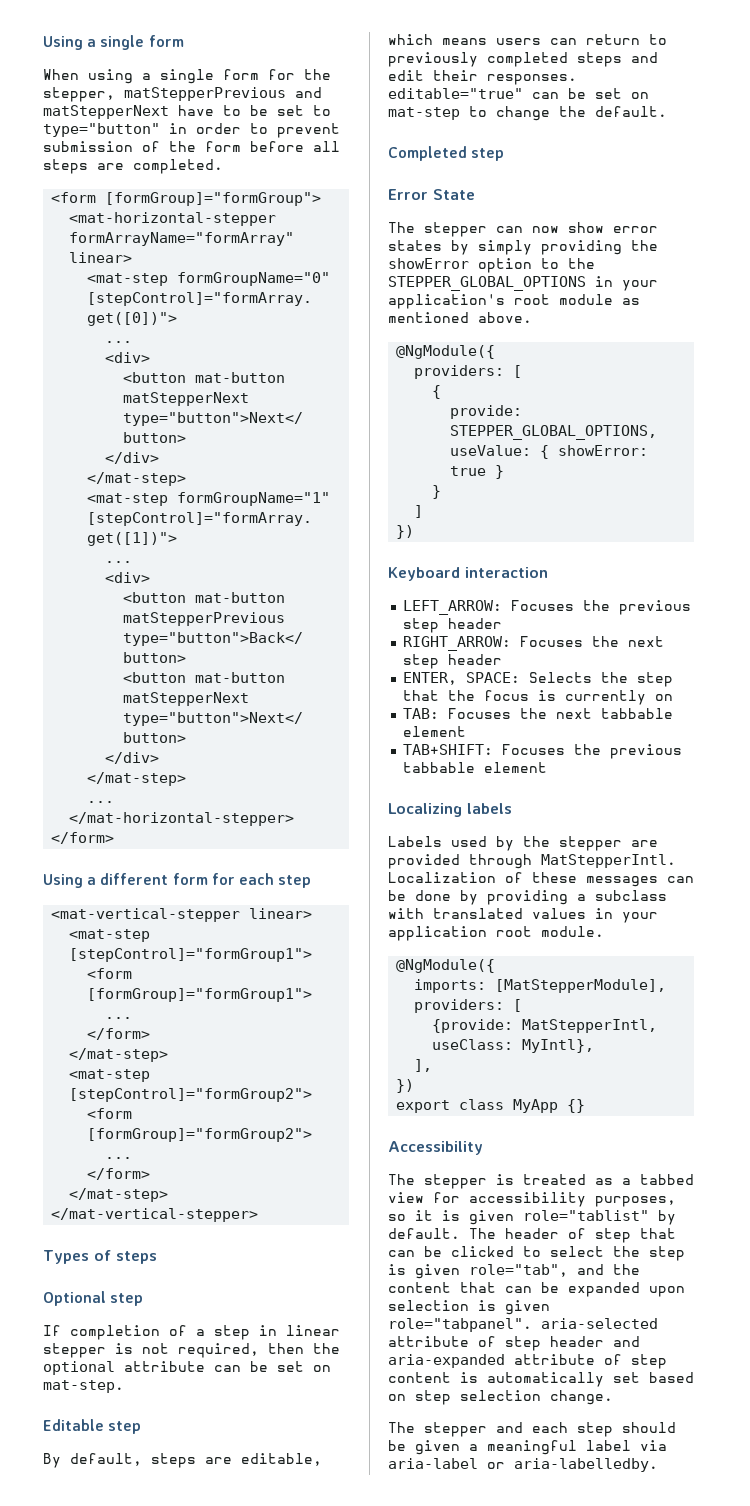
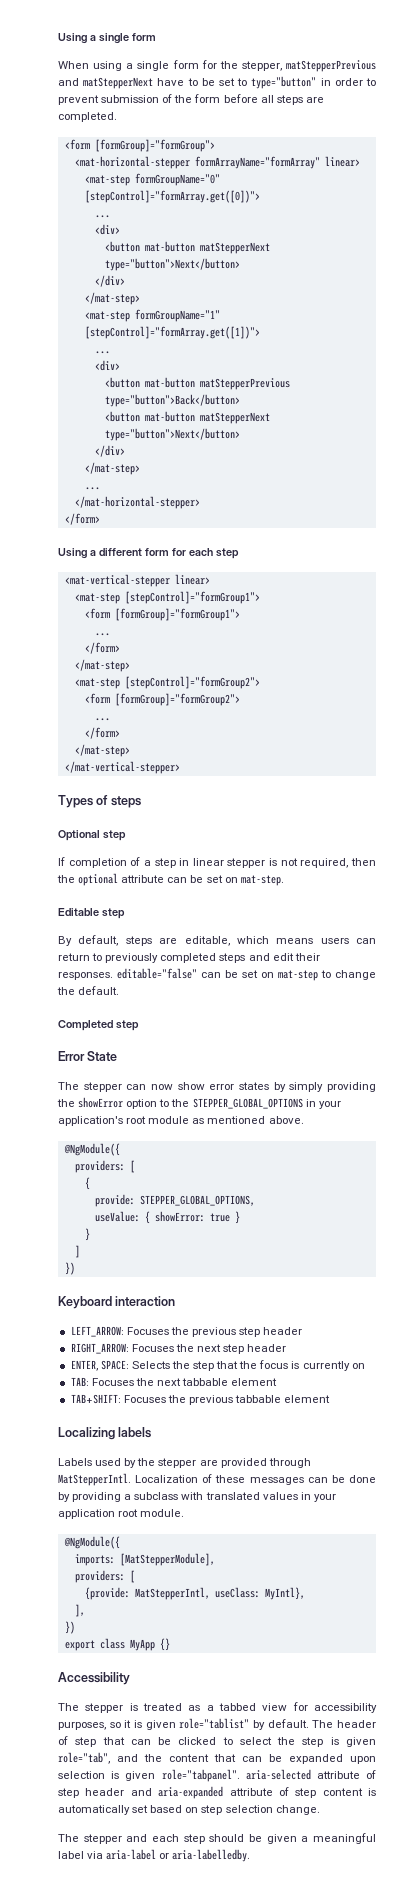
- By default, steps are editable, which means users can return to previously completed steps and edit their responses. editable="true" can be set on mat-step to change the default.
+ By default, steps are editable, which means users can return to previously completed steps and edit their responses. editable="false" can be set on mat-step to change the default.

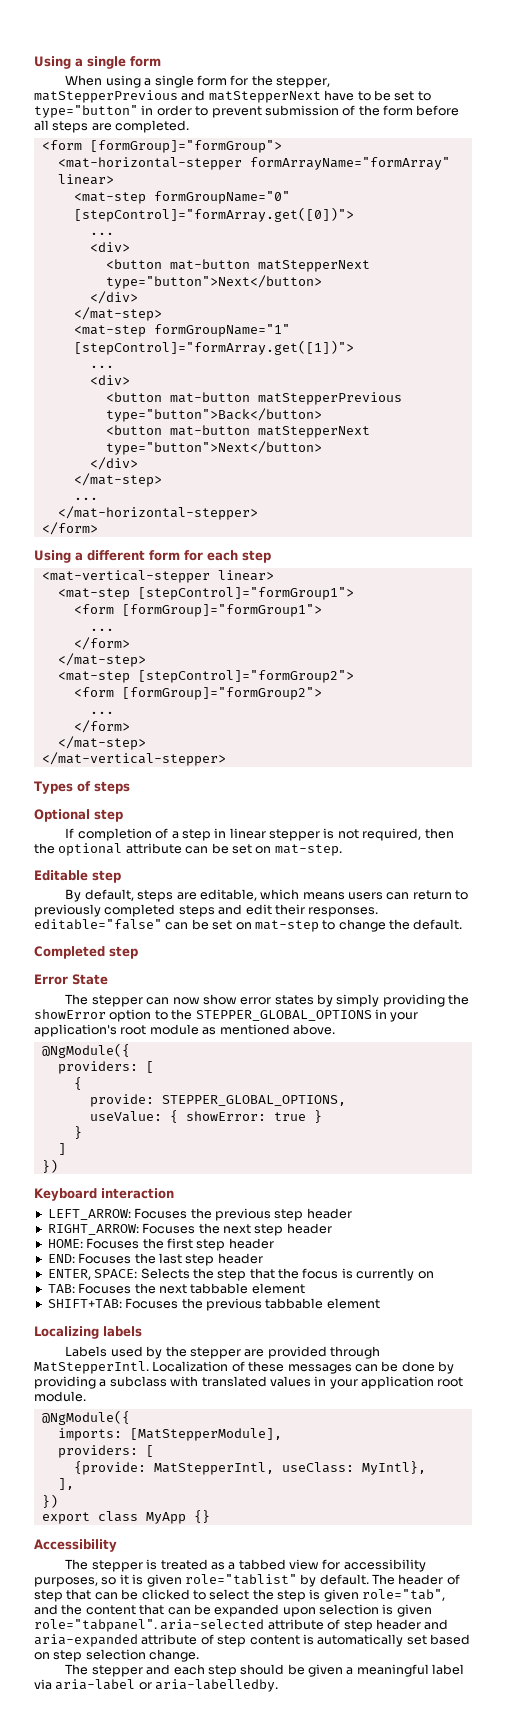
+ HOME: Focuses the first step header
+ END: Focuses the last step header
- TAB+SHIFT: Focuses the previous tabbable element
+ SHIFT+TAB: Focuses the previous tabbable element

